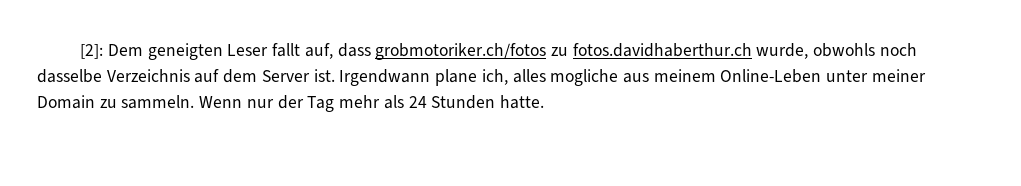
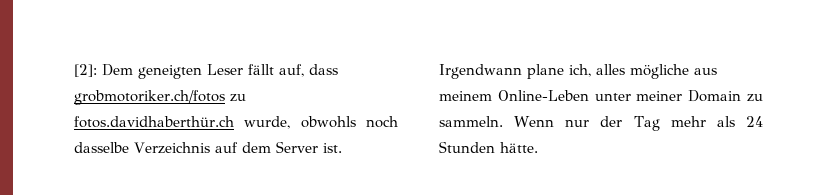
- [2]: Dem geneigten Leser fallt auf, dass grobmotoriker.ch/fotos zu fotos.davidhaberthur.ch wurde, obwohls noch dasselbe Verzeichnis auf dem Server ist.
+ [2]: Dem geneigten Leser fällt auf, dass grobmotoriker.ch/fotos zu fotos.davidhaberthür.ch wurde, obwohls noch dasselbe Verzeichnis auf dem Server ist.
- Irgendwann plane ich, alles mogliche aus meinem Online-Leben unter meiner Domain zu sammeln.
+ Irgendwann plane ich, alles mögliche aus meinem Online-Leben unter meiner Domain zu sammeln.
- Wenn nur der Tag mehr als 24 Stunden hatte.
+ Wenn nur der Tag mehr als 24 Stunden hätte.

